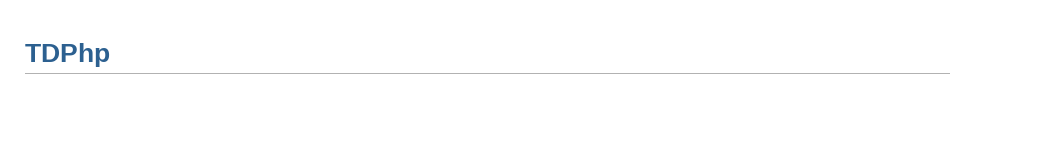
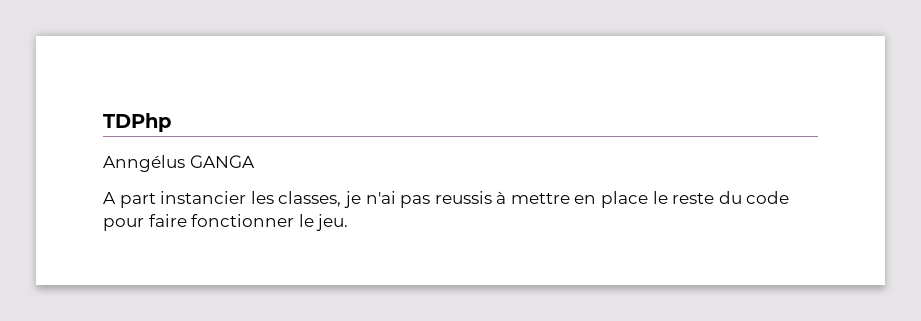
+ Anngélus GANGA
+ A part instancier les classes, je n'ai pas reussis à mettre en place le reste du code pour faire fonctionner le jeu.

